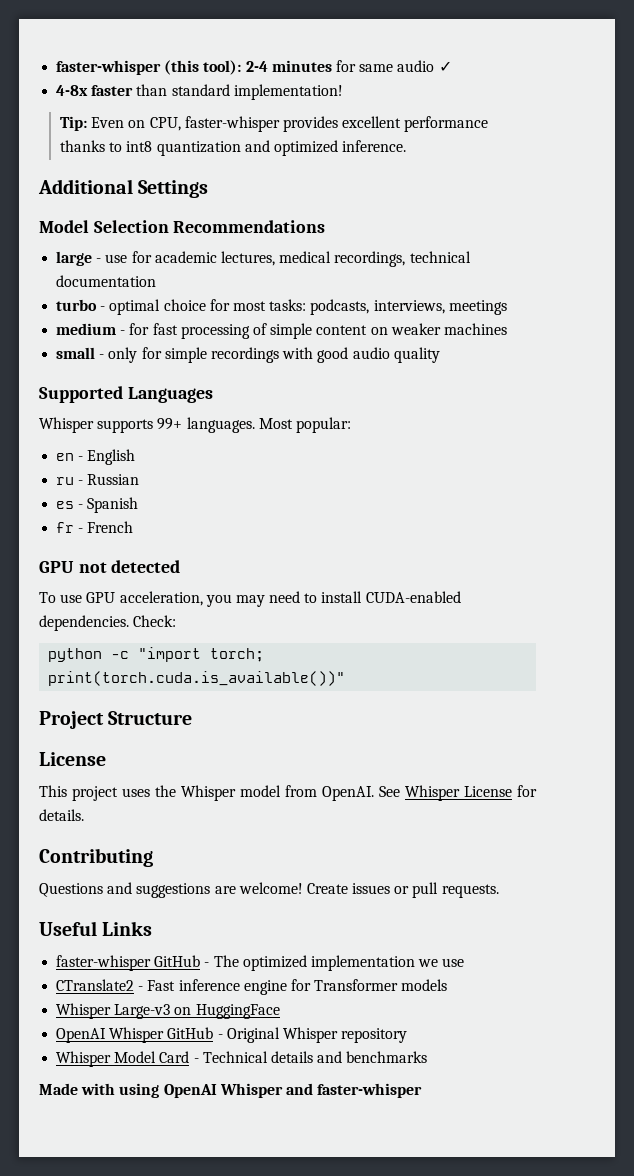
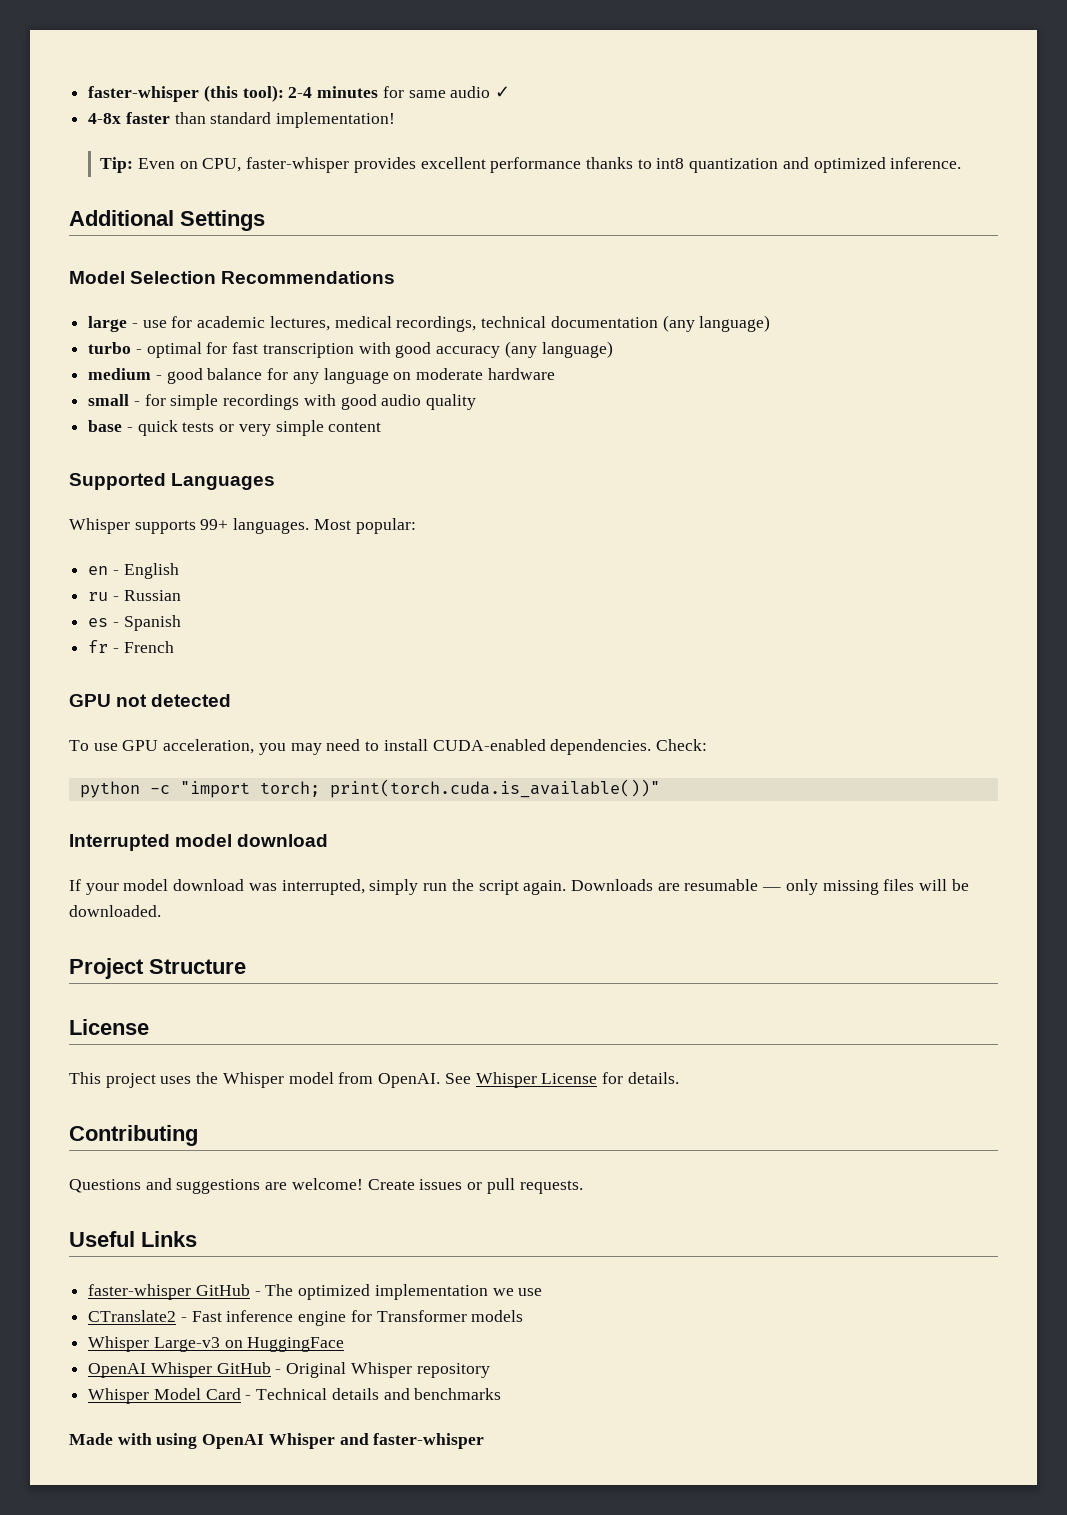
- large - use for academic lectures, medical recordings, technical documentation
+ large - use for academic lectures, medical recordings, technical documentation (any language)
- turbo - optimal choice for most tasks: podcasts, interviews, meetings
- medium - for fast processing of simple content on weaker machines
+ turbo - optimal for fast transcription with good accuracy (any language)
+ medium - good balance for any language on moderate hardware
- small - only for simple recordings with good audio quality
+ small - for simple recordings with good audio quality
+ base - quick tests or very simple content
+ Interrupted model download
+ If your model download was interrupted, simply run the script again. Downloads are resumable — only missing files will be downloaded.

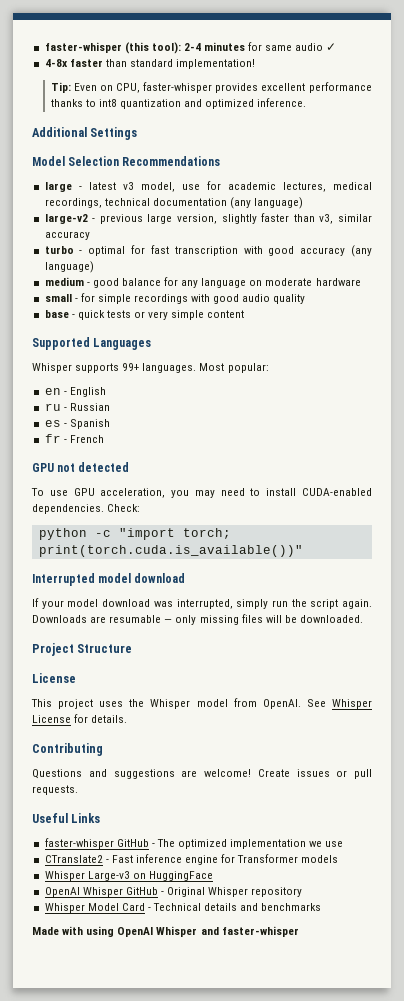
- large - use for academic lectures, medical recordings, technical documentation (any language)
+ large - latest v3 model, use for academic lectures, medical recordings, technical documentation (any language)
+ large-v2 - previous large version, slightly faster than v3, similar accuracy

